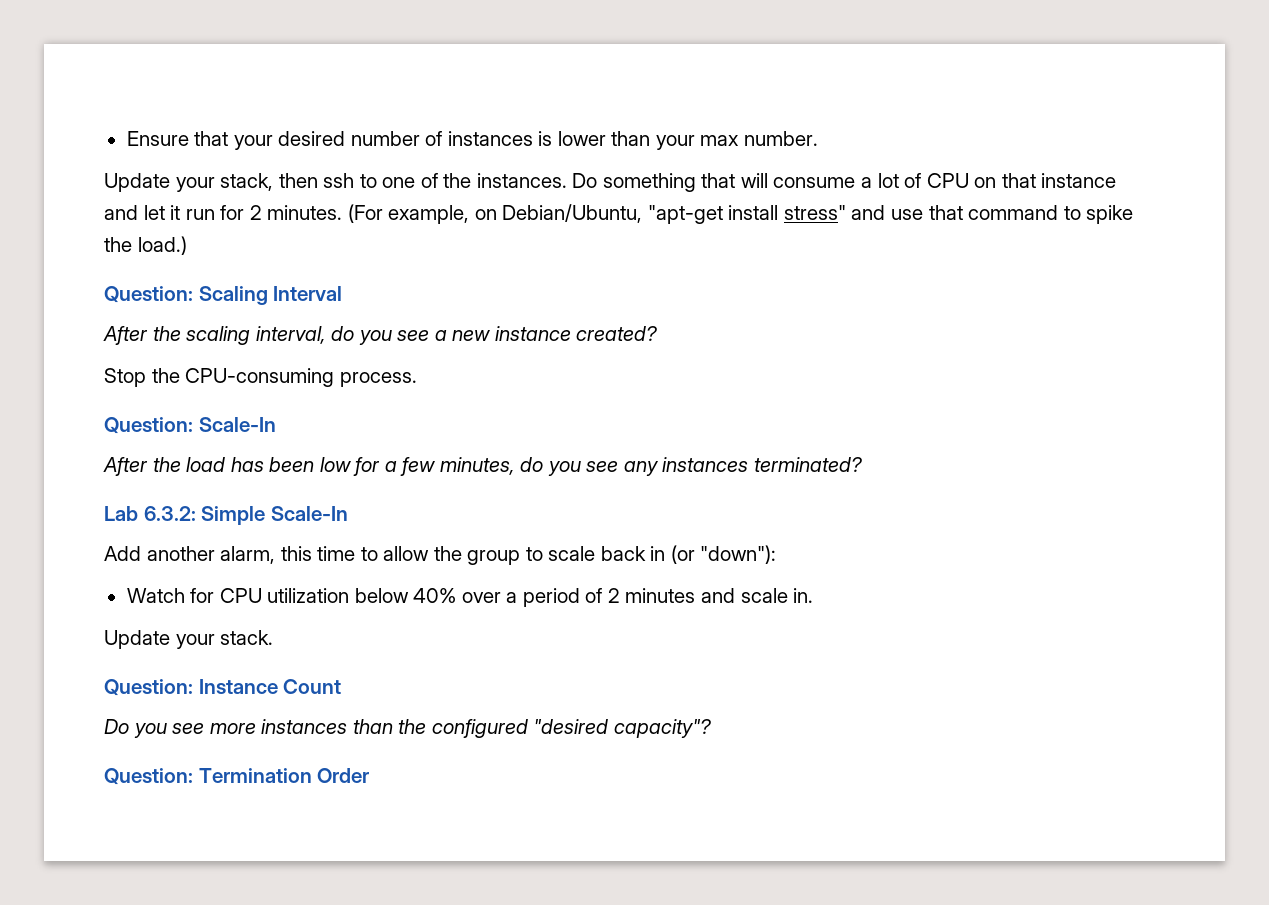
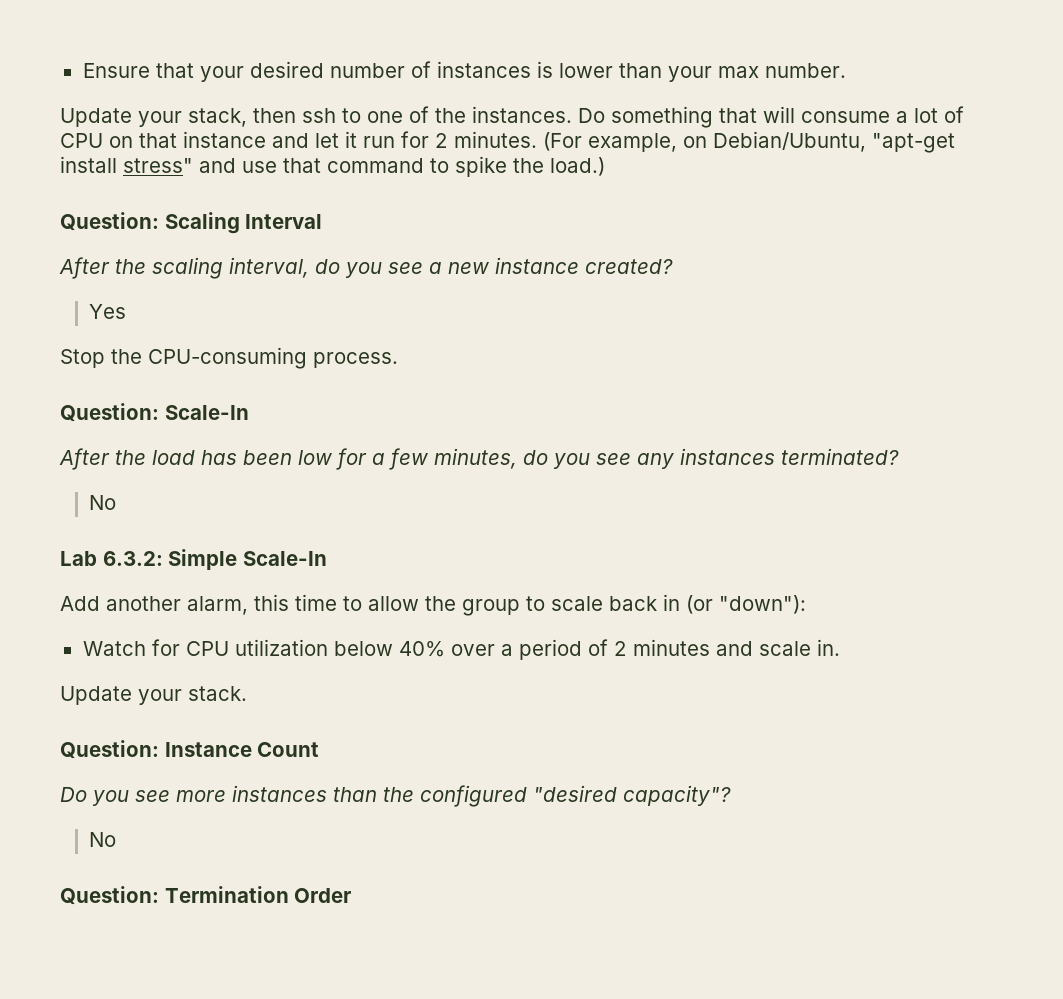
+ Yes
  After the load has been low for a few minutes, do you see any instances terminated?
+ No
  Do you see more instances than the configured "desired capacity"?
+ No

